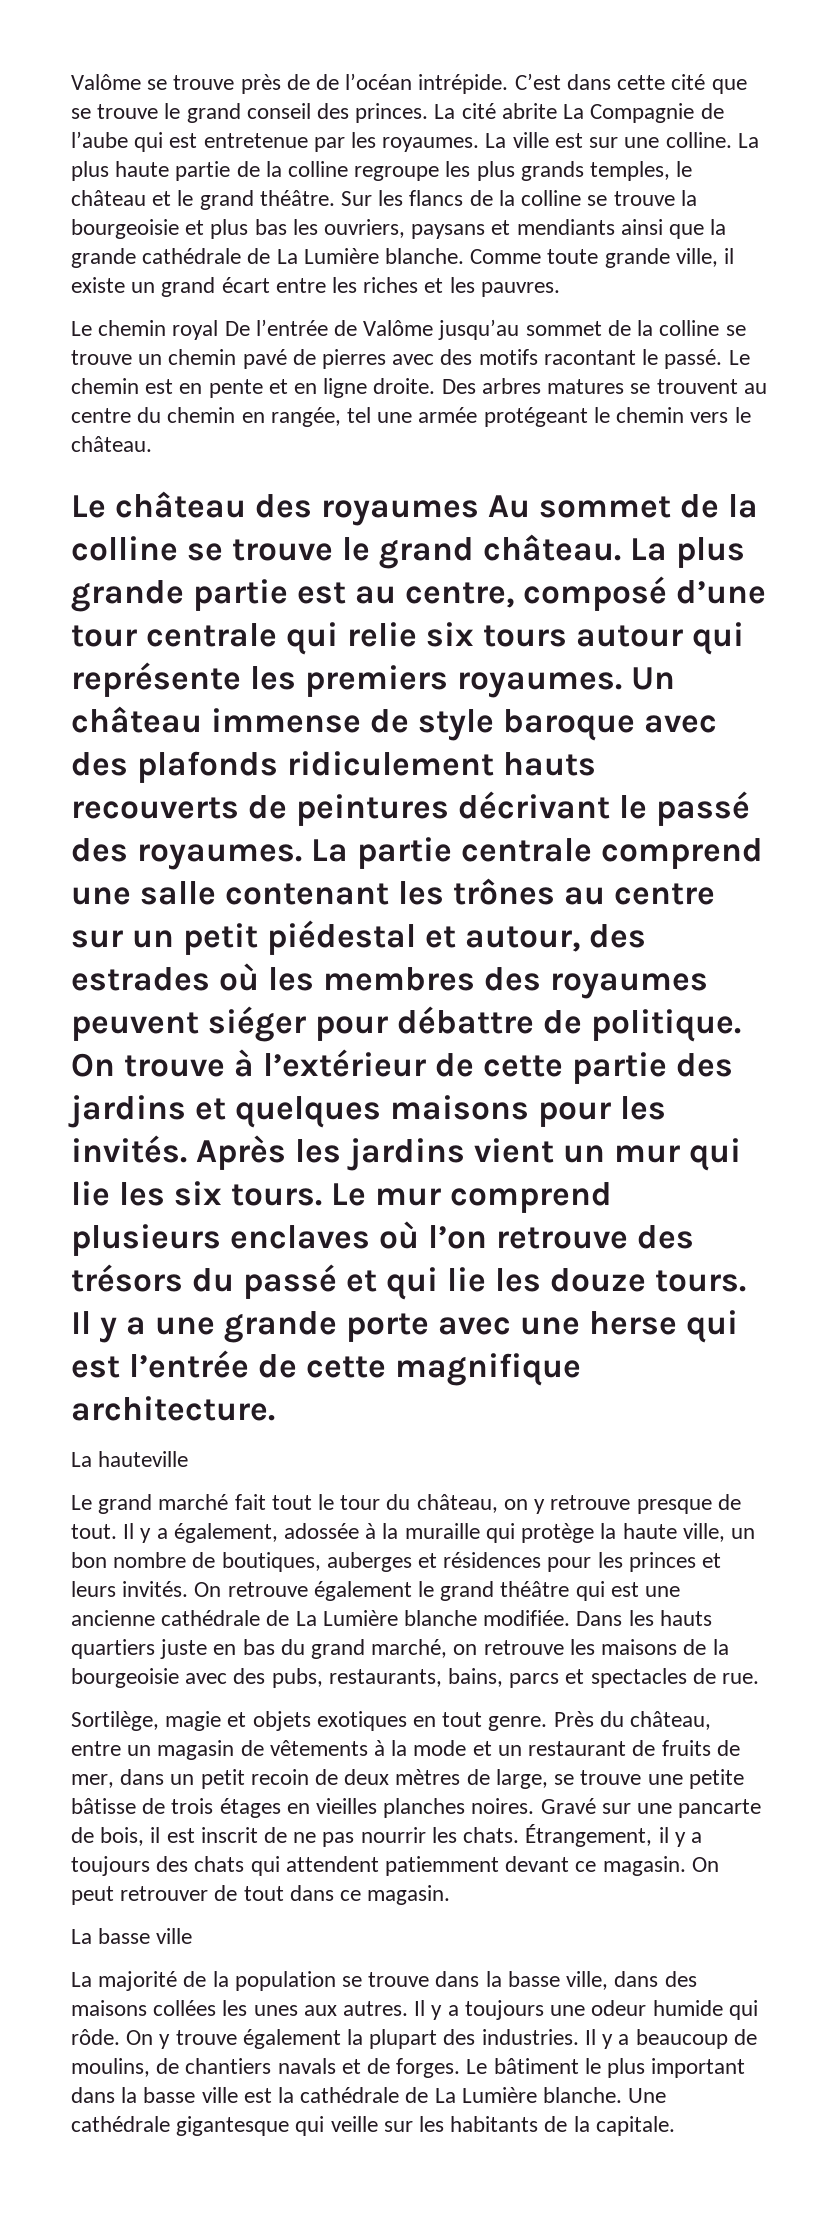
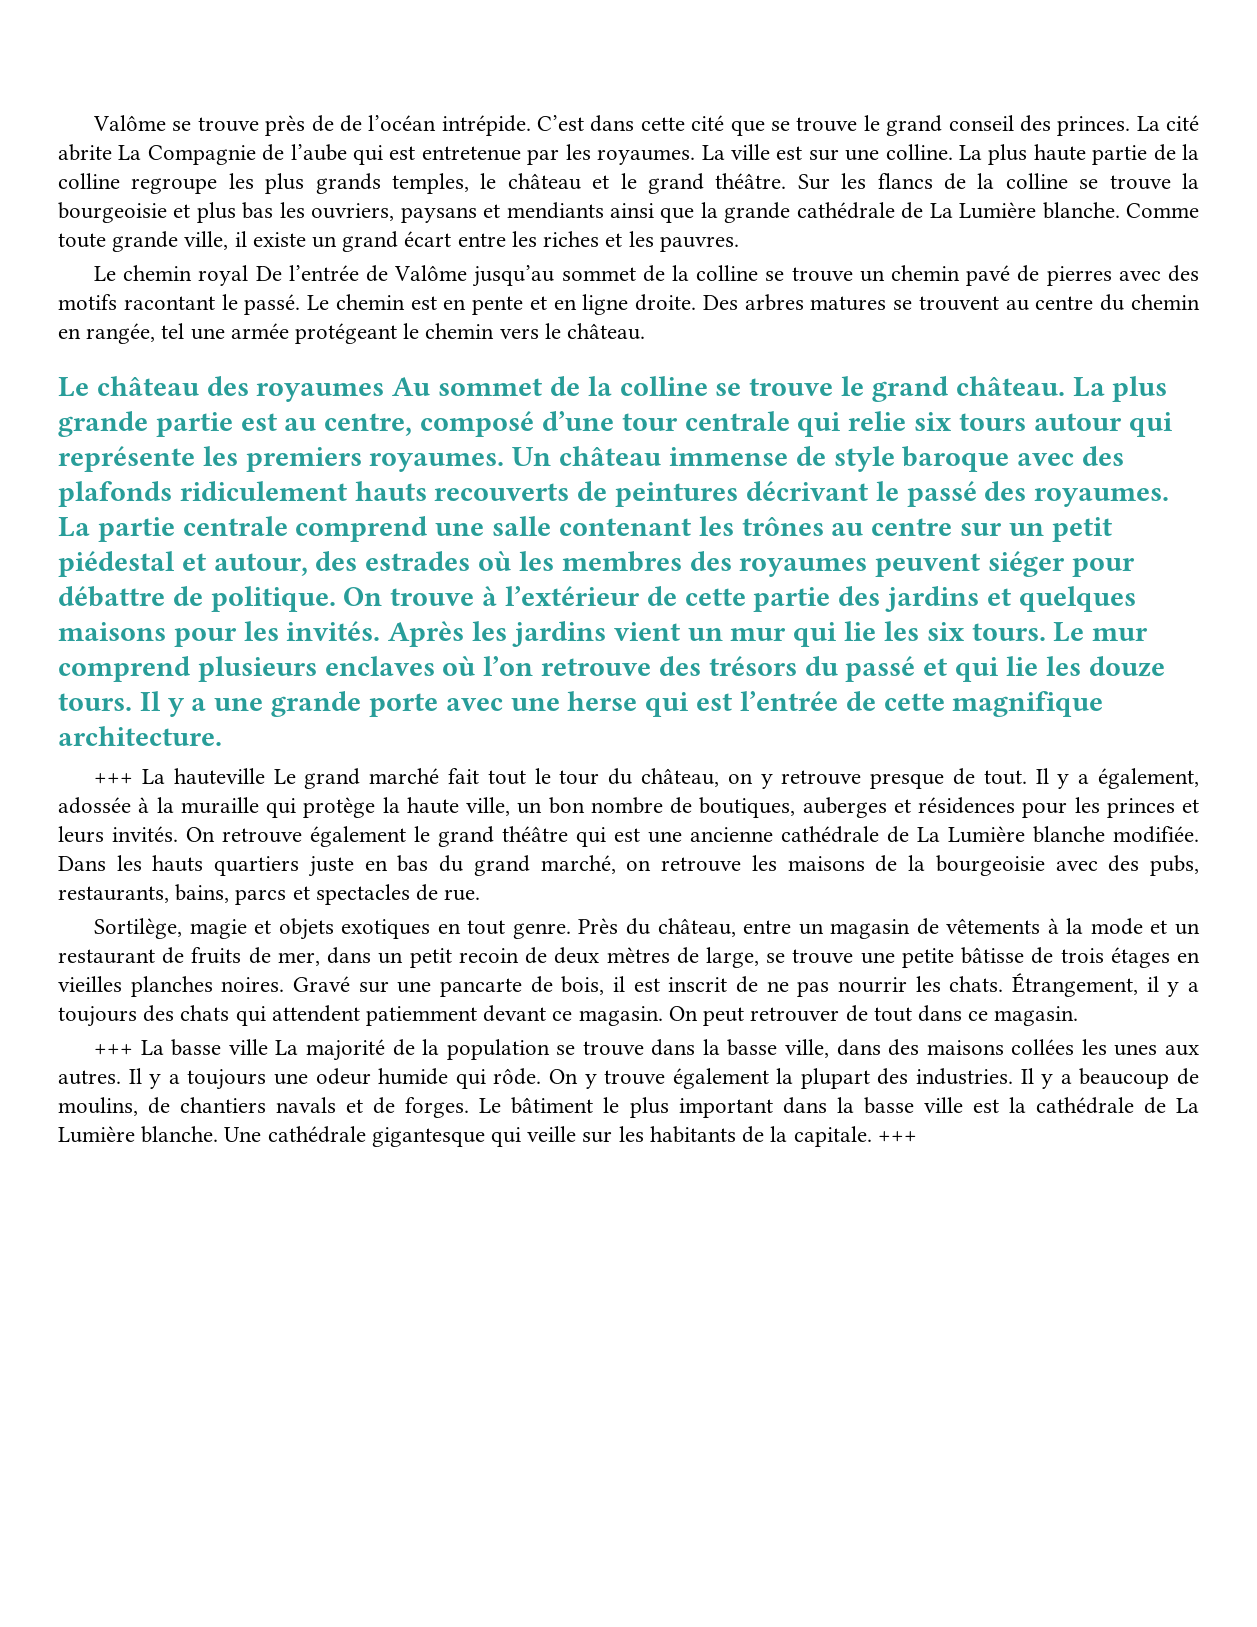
- La hauteville
- Le grand marché fait tout le tour du château, on y retrouve presque de tout.
+ +++ La hauteville Le grand marché fait tout le tour du château, on y retrouve presque de tout.
- La basse ville
- La majorité de la population se trouve dans la basse ville, dans des maisons collées les unes aux autres.
+ +++ La basse ville La majorité de la population se trouve dans la basse ville, dans des maisons collées les unes aux autres.
- Une cathédrale gigantesque qui veille sur les habitants de la capitale.
+ Une cathédrale gigantesque qui veille sur les habitants de la capitale. +++

